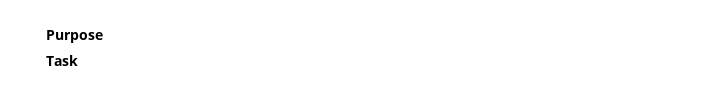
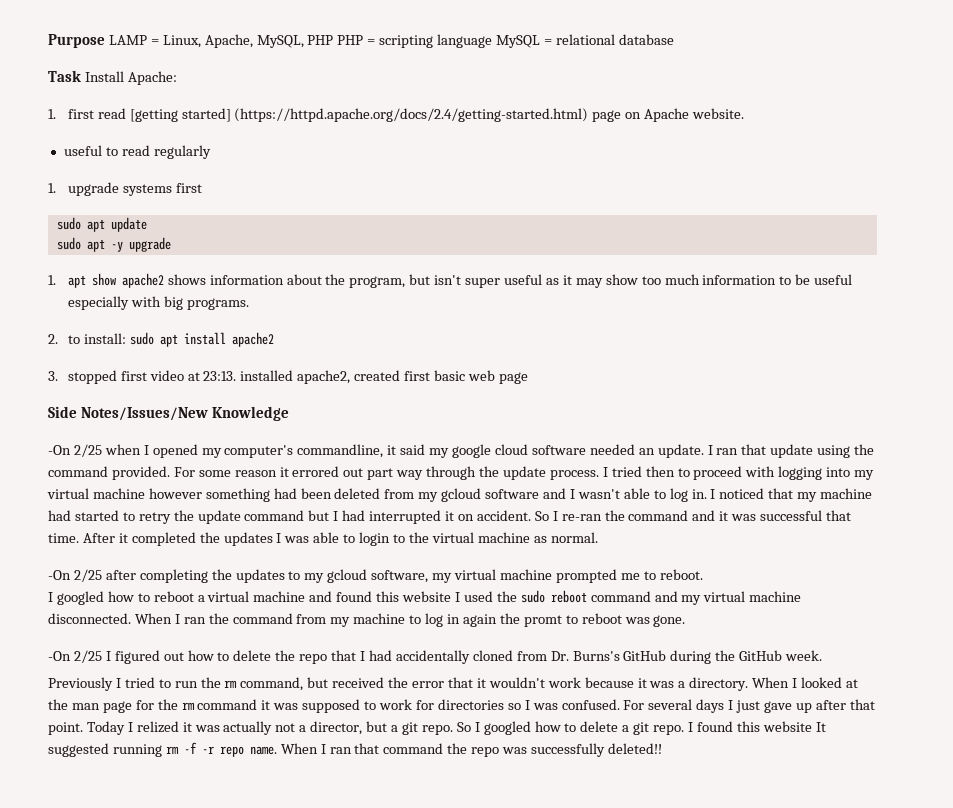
- Purpose
- Task
+ Purpose LAMP = Linux, Apache, MySQL, PHP PHP = scripting language MySQL = relational database
+ Task Install Apache:
+ 1. first read [getting started] (https://httpd.apache.org/docs/2.4/getting-started.html) page on Apache website.
+ useful to read regularly
+ 1. upgrade systems first
+ sudo apt update
+ sudo apt -y upgrade
+ 1. apt show apache2 shows information about the program, but isn't super useful as it may show too much information to be useful especially with big programs.
+ 2. to install: sudo apt install apache2
+ 3. stopped first video at 23:13. installed apache2, created first basic web page
+ Side Notes/Issues/New Knowledge
+ -On 2/25 when I opened my computer's commandline, it said my google cloud software needed an update. I ran that update using the command provided. For some reason it errored out part way through the update process. I tried then to proceed with logging into my virtual machine however something had been deleted from my gcloud software and I wasn't able to log in. I noticed that my machine had started to retry the update command but I had interrupted it on accident. So I re-ran the command and it was successful that time. After it completed the updates I was able to login to the virtual machine as normal.
+ -On 2/25 after completing the updates to my gcloud software, my virtual machine prompted me to reboot.
+ I googled how to reboot a virtual machine and found this website I used the sudo reboot command and my virtual machine disconnected. When I ran the command from my machine to log in again the promt to reboot was gone.
+ -On 2/25 I figured out how to delete the repo that I had accidentally cloned from Dr. Burns's GitHub during the GitHub week.
+ Previously I tried to run the rm command, but received the error that it wouldn't work because it was a directory. When I looked at the man page for the rm command it was supposed to work for directories so I was confused. For several days I just gave up after that point. Today I relized it was actually not a director, but a git repo. So I googled how to delete a git repo. I found this website It suggested running rm -f -r repo name. When I ran that command the repo was successfully deleted!!

